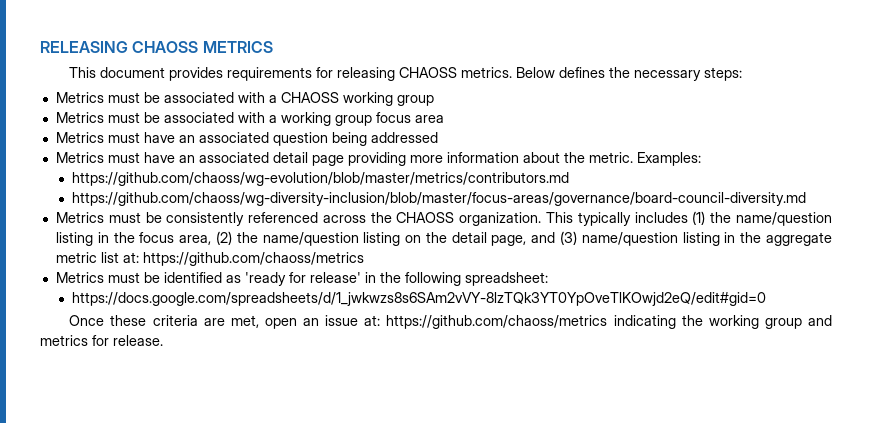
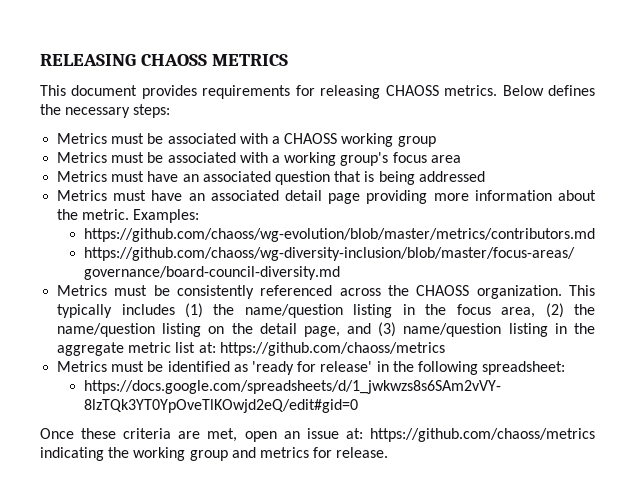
- Metrics must be associated with a working group focus area
+ Metrics must be associated with a working group's focus area
- Metrics must have an associated question being addressed
+ Metrics must have an associated question that is being addressed

